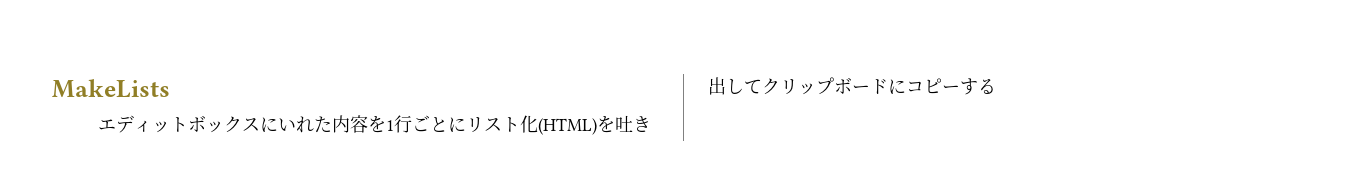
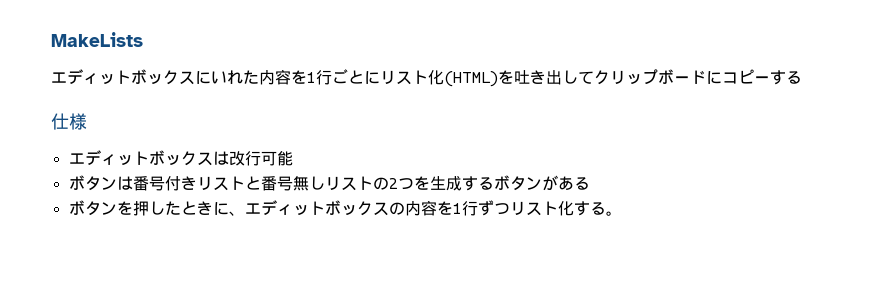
+ 仕様
+ エディットボックスは改行可能
+ ボタンは番号付きリストと番号無しリストの2つを生成するボタンがある
+ ボタンを押したときに、エディットボックスの内容を1行ずつリスト化する。

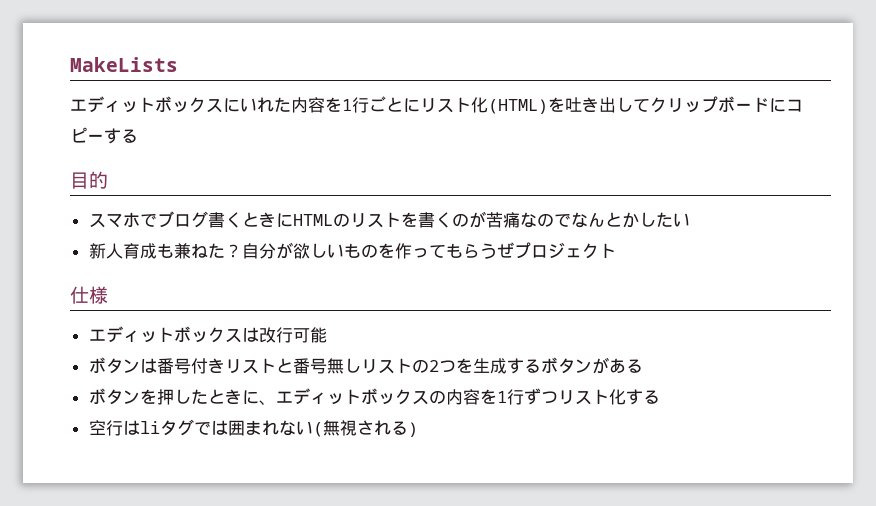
+ 目的
+ スマホでブログ書くときにHTMLのリストを書くのが苦痛なのでなんとかしたい
+ 新人育成も兼ねた？自分が欲しいものを作ってもらうぜプロジェクト
- ボタンを押したときに、エディットボックスの内容を1行ずつリスト化する。
+ ボタンを押したときに、エディットボックスの内容を1行ずつリスト化する
+ 空行はliタグでは囲まれない(無視される)

